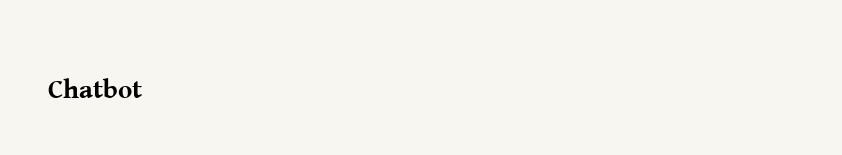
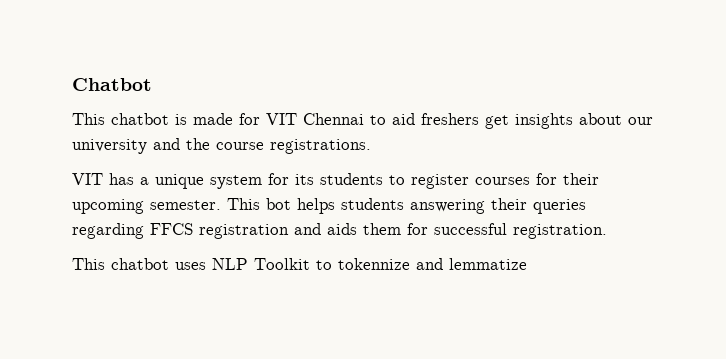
+ This chatbot is made for VIT Chennai to aid freshers get insights about our university and the course registrations.
+ VIT has a unique system for its students to register courses for their upcoming semester. This bot helps students answering their queries regarding FFCS registration and aids them for successful registration.
+ This chatbot uses NLP Toolkit to tokennize and lemmatize

